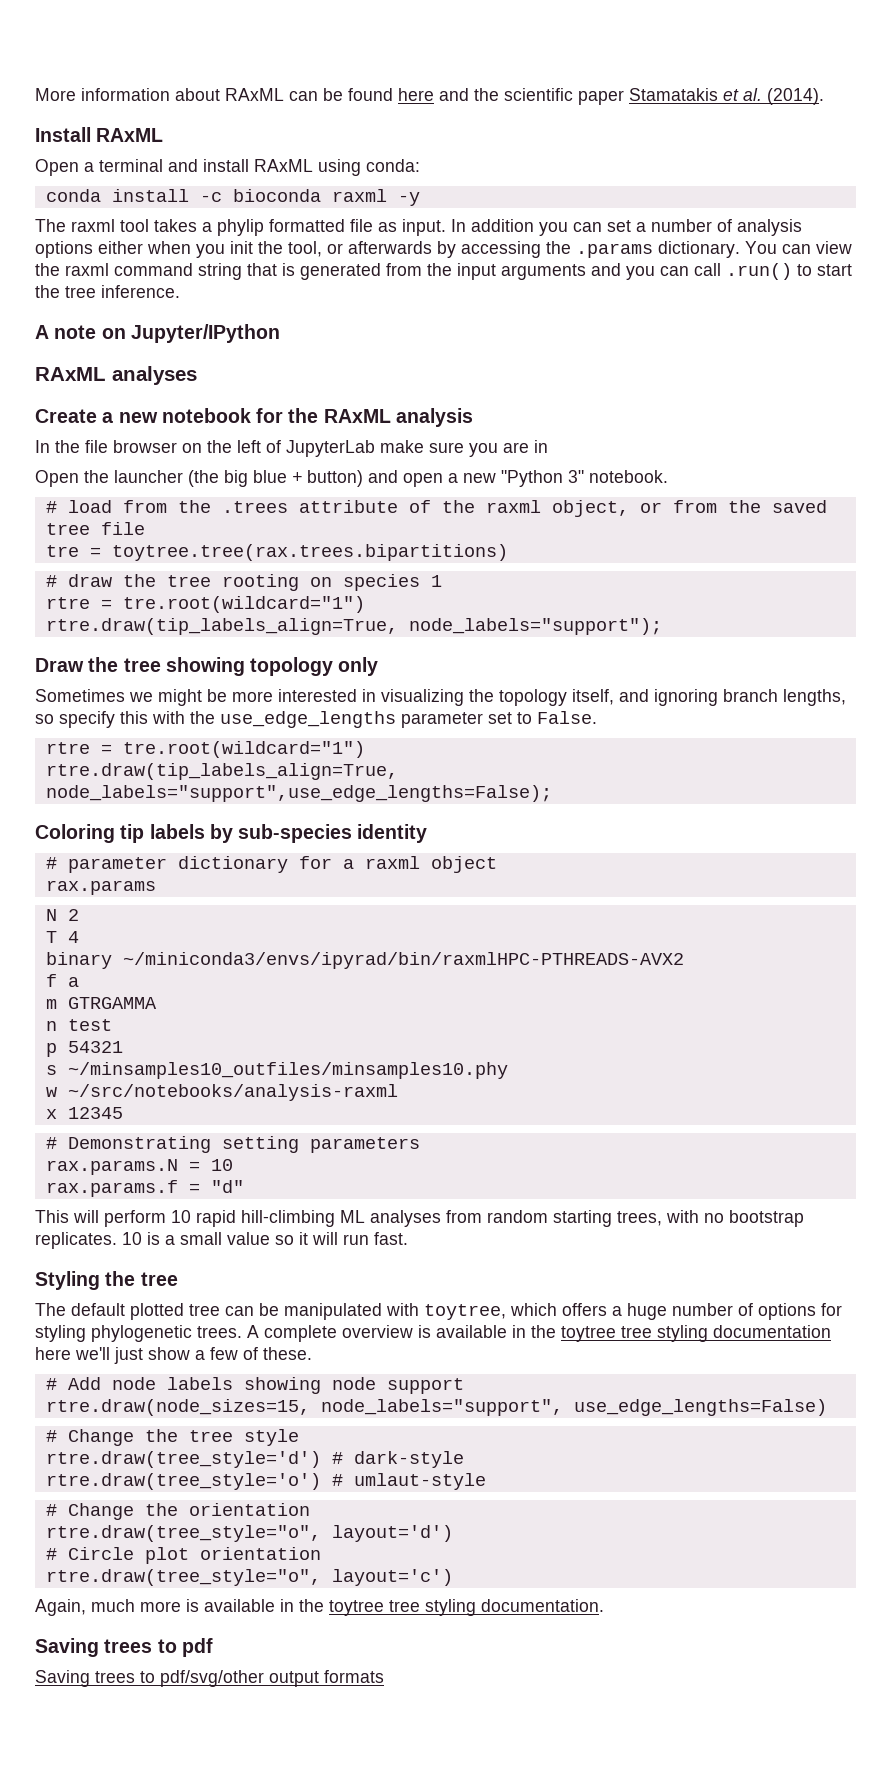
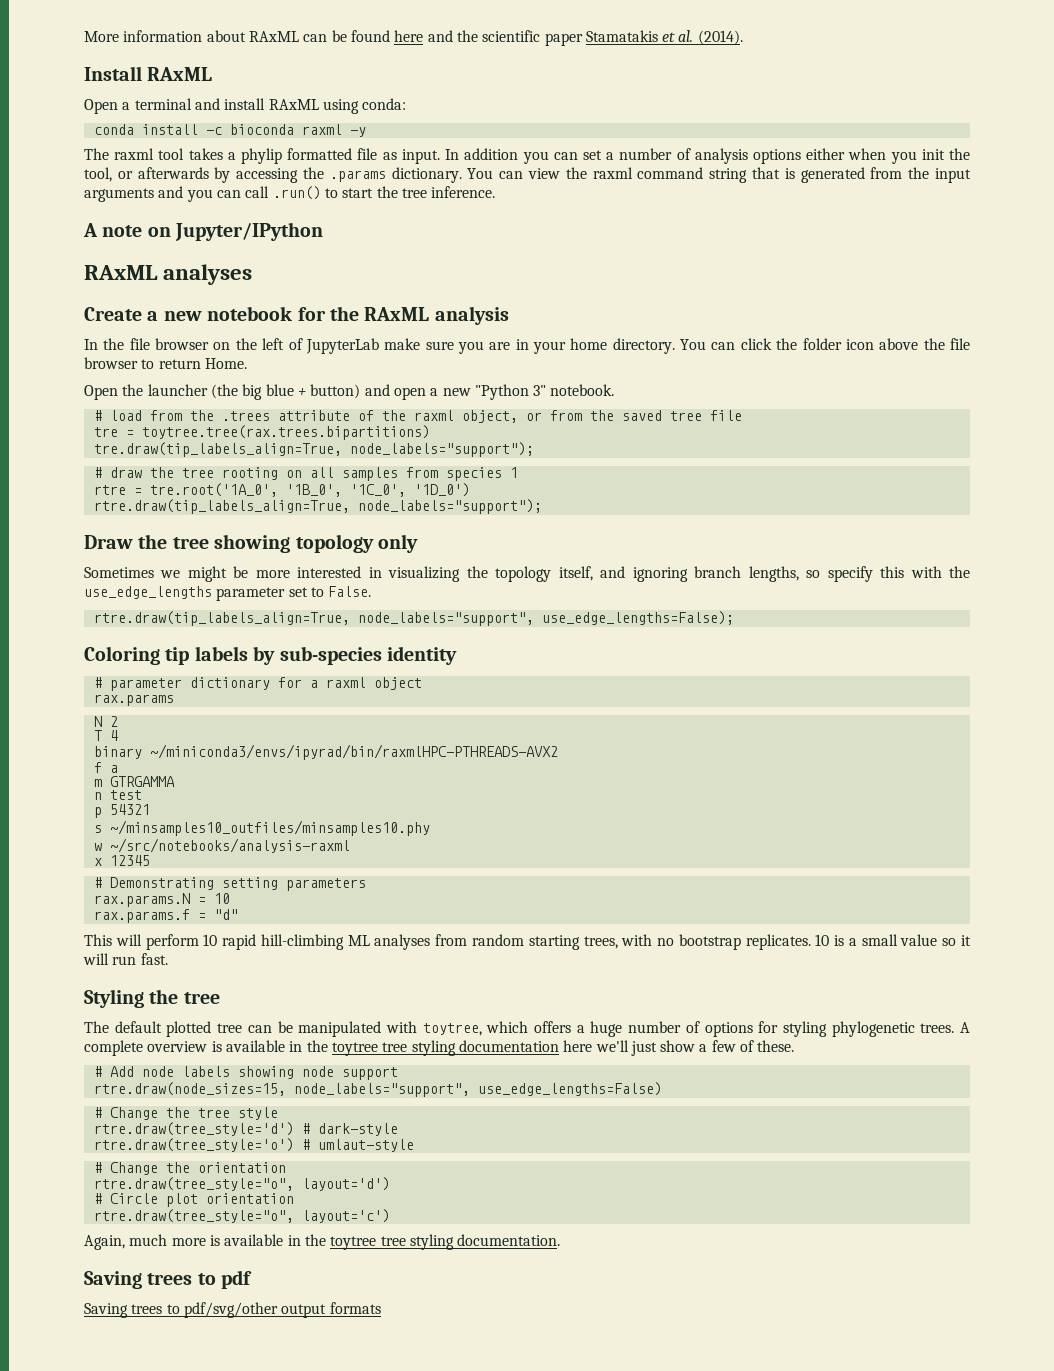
- In the file browser on the left of JupyterLab make sure you are in
+ In the file browser on the left of JupyterLab make sure you are in your home directory. You can click the folder icon above the file browser to return Home.
+ tre.draw(tip_labels_align=True, node_labels="support");
- # draw the tree rooting on species 1
- rtre = tre.root(wildcard="1")
+ # draw the tree rooting on all samples from species 1
+ rtre = tre.root('1A_0', '1B_0', '1C_0', '1D_0')
  Sometimes we might be more interested in visualizing the topology itself, and ignoring branch lengths, so specify this with the use_edge_lengths parameter set to False.
- rtre = tre.root(wildcard="1")
- rtre.draw(tip_labels_align=True, node_labels="support",use_edge_lengths=False);
+ rtre.draw(tip_labels_align=True, node_labels="support", use_edge_lengths=False);

